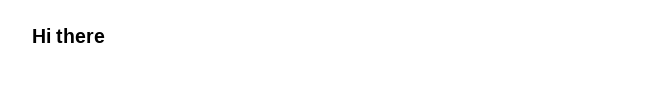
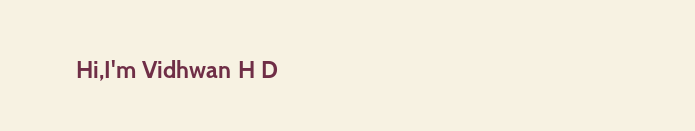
- Hi there
+ Hi,I'm Vidhwan H D

